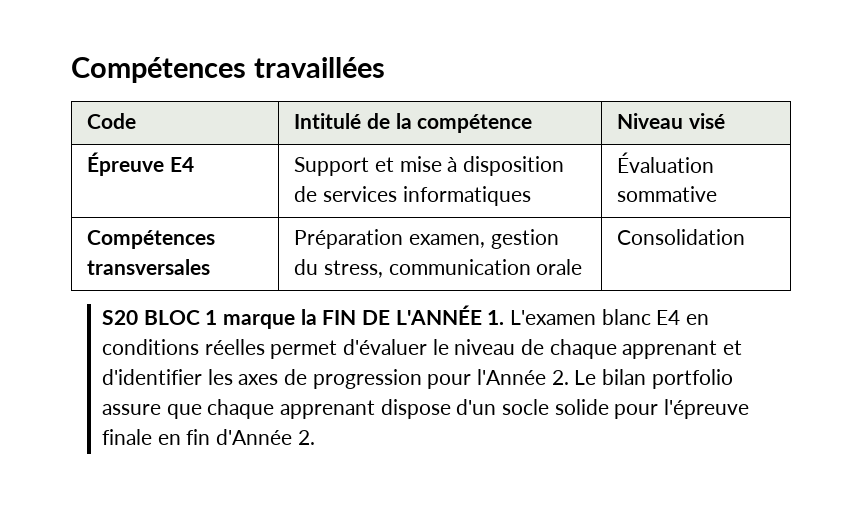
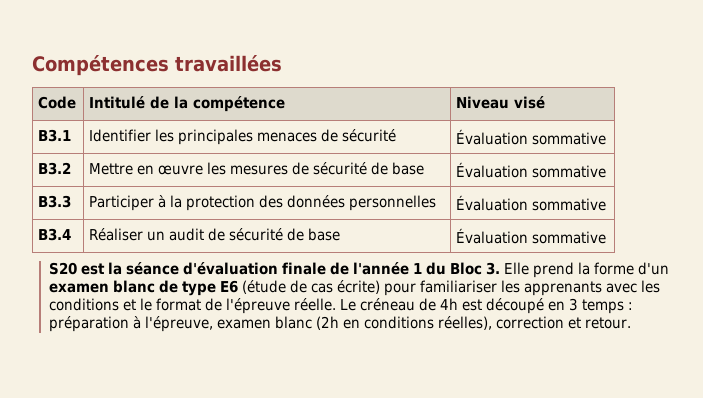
- Épreuve E4 | Support et mise à disposition de services informatiques | Évaluation sommative
- Compétences transversales | Préparation examen, gestion du stress, communication orale | Consolidation
- S20 BLOC 1 marque la FIN DE L'ANNÉE 1. L'examen blanc E4 en conditions réelles permet d'évaluer le niveau de chaque apprenant et d'identifier les axes de progression pour l'Année 2. Le bilan portfolio assure que chaque apprenant dispose d'un socle solide pour l'épreuve finale en fin d'Année 2.
+ B3.1 | Identifier les principales menaces de sécurité | Évaluation sommative
+ B3.2 | Mettre en œuvre les mesures de sécurité de base | Évaluation sommative
+ B3.3 | Participer à la protection des données personnelles | Évaluation sommative
+ B3.4 | Réaliser un audit de sécurité de base | Évaluation sommative
+ S20 est la séance d'évaluation finale de l'année 1 du Bloc 3. Elle prend la forme d'un examen blanc de type E6 (étude de cas écrite) pour familiariser les apprenants avec les conditions et le format de l'épreuve réelle. Le créneau de 4h est découpé en 3 temps : préparation à l'épreuve, examen blanc (2h en conditions réelles), correction et retour.

